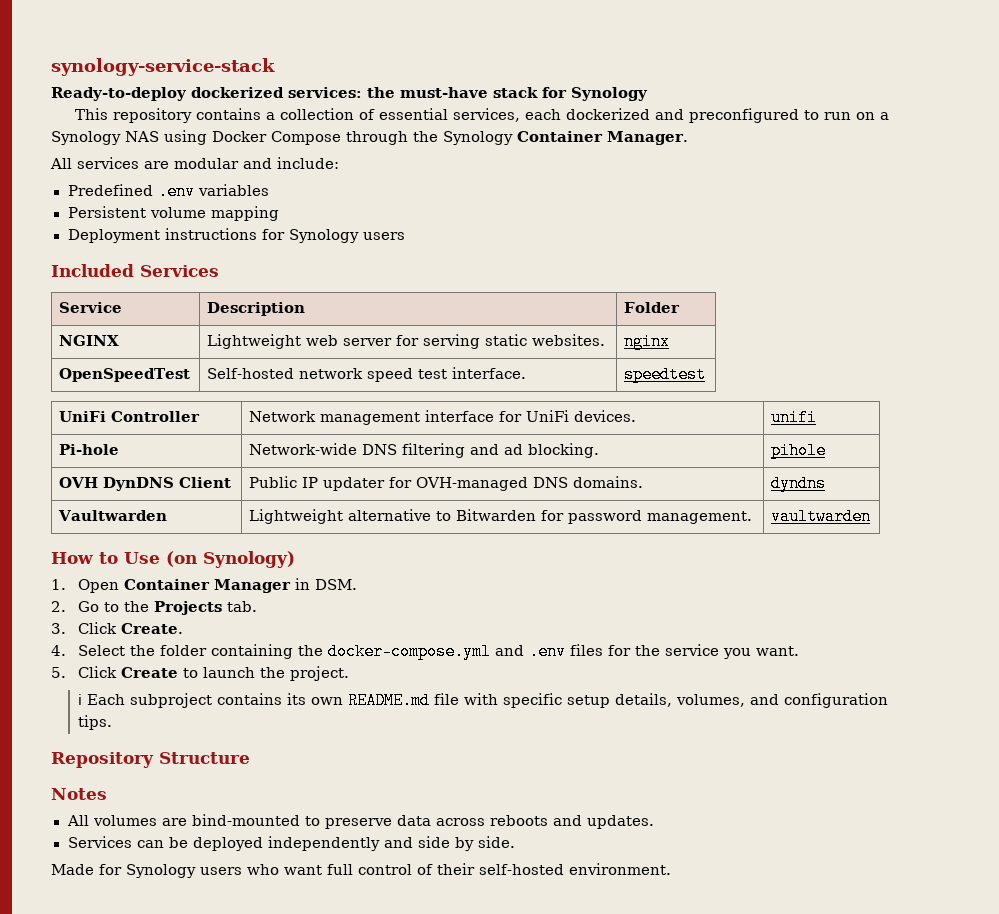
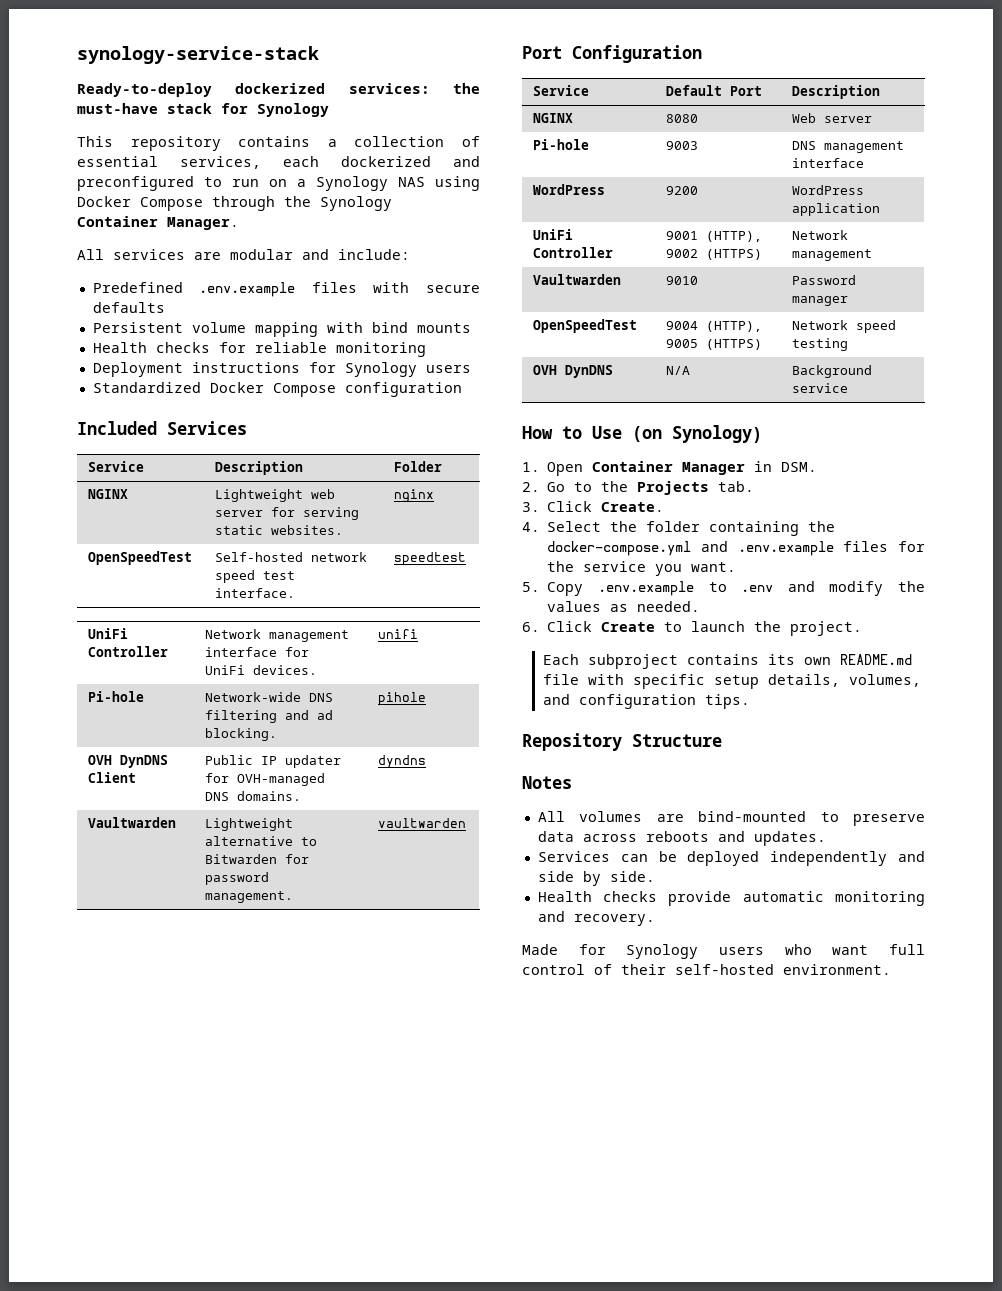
- Predefined .env variables
- Persistent volume mapping
+ Predefined .env.example files with secure defaults
+ Persistent volume mapping with bind mounts
+ Health checks for reliable monitoring
+ Standardized Docker Compose configuration
+ Port Configuration
+ Service | Default Port | Description
+ NGINX | 8080 | Web server
+ Pi-hole | 9003 | DNS management interface
+ WordPress | 9200 | WordPress application
+ UniFi Controller | 9001 (HTTP), 9002 (HTTPS) | Network management
+ Vaultwarden | 9010 | Password manager
+ OpenSpeedTest | 9004 (HTTP), 9005 (HTTPS) | Network speed testing
+ OVH DynDNS | N/A | Background service
- 4. Select the folder containing the docker-compose.yml and .env files for the service you want.
+ 4. Select the folder containing the docker-compose.yml and .env.example files for the service you want.
- 5. Click Create to launch the project.
+ 5. Copy .env.example to .env and modify the values as needed.
+ 6. Click Create to launch the project.
- ℹ Each subproject contains its own README.md file with specific setup details, volumes, and configuration tips.
+ Each subproject contains its own README.md file with specific setup details, volumes, and configuration tips.
+ Health checks provide automatic monitoring and recovery.

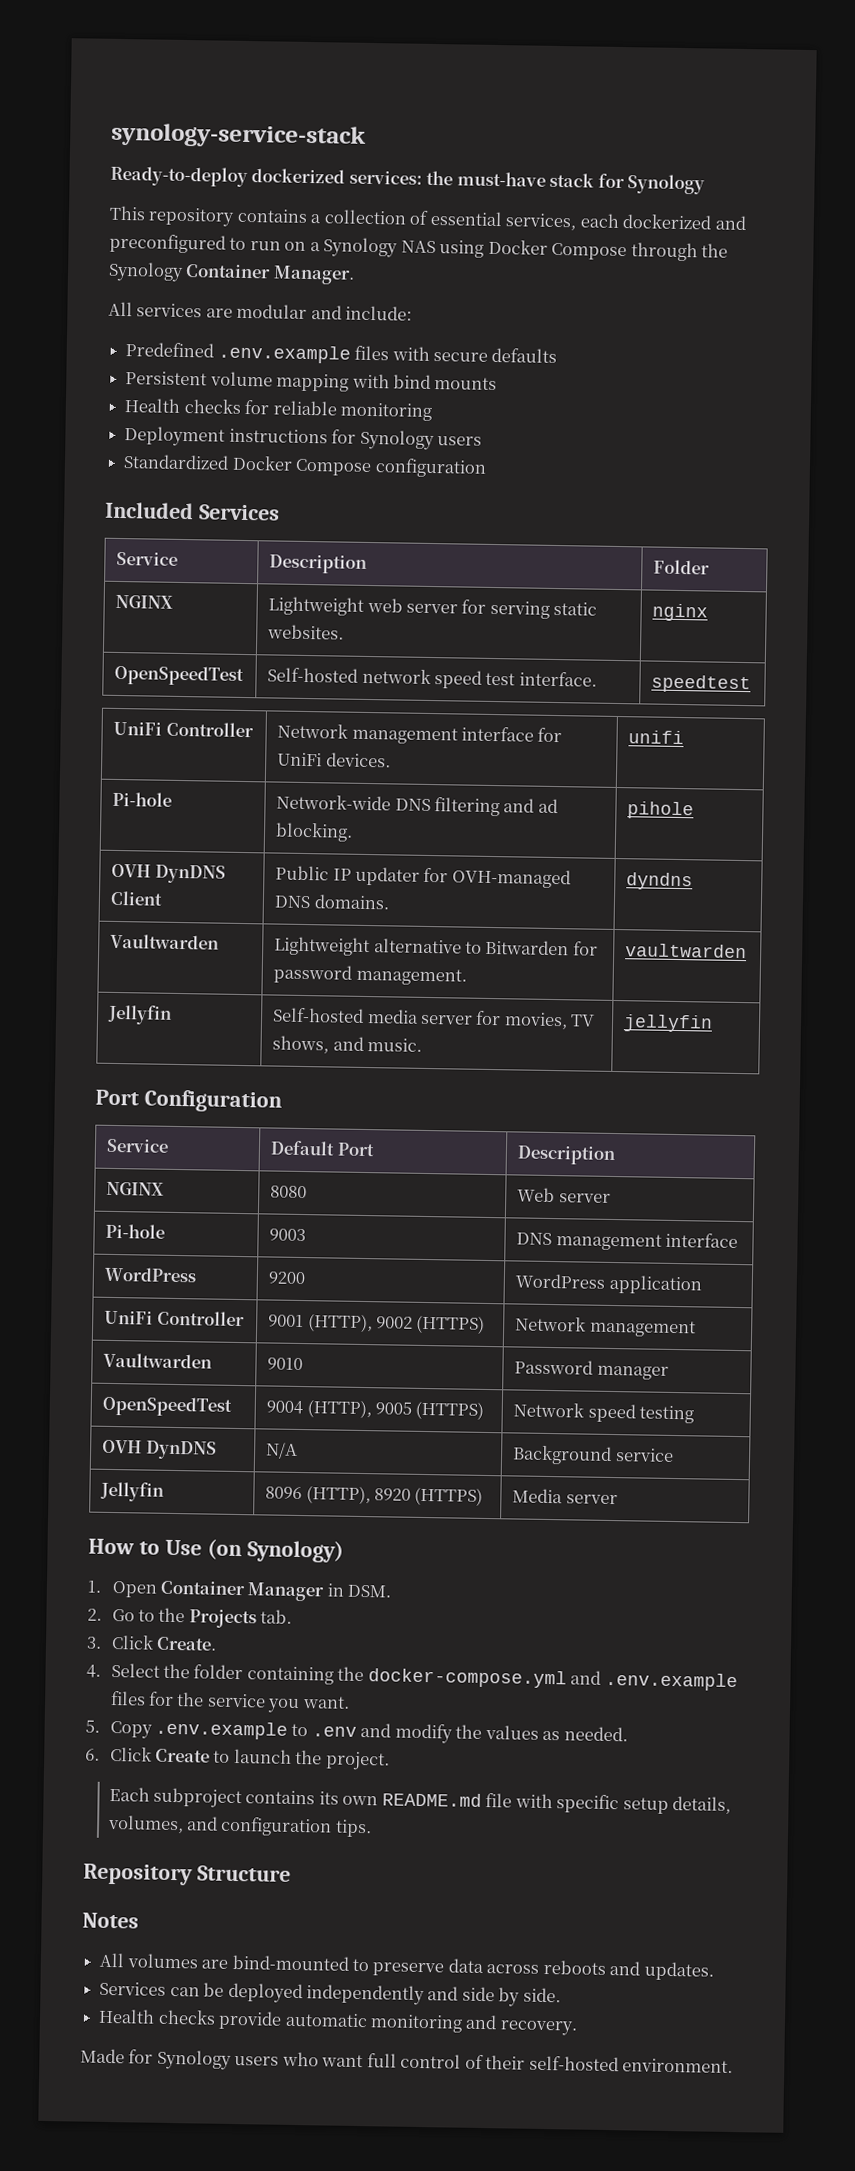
+ Jellyfin | Self-hosted media server for movies, TV shows, and music. | jellyfin
+ Jellyfin | 8096 (HTTP), 8920 (HTTPS) | Media server

